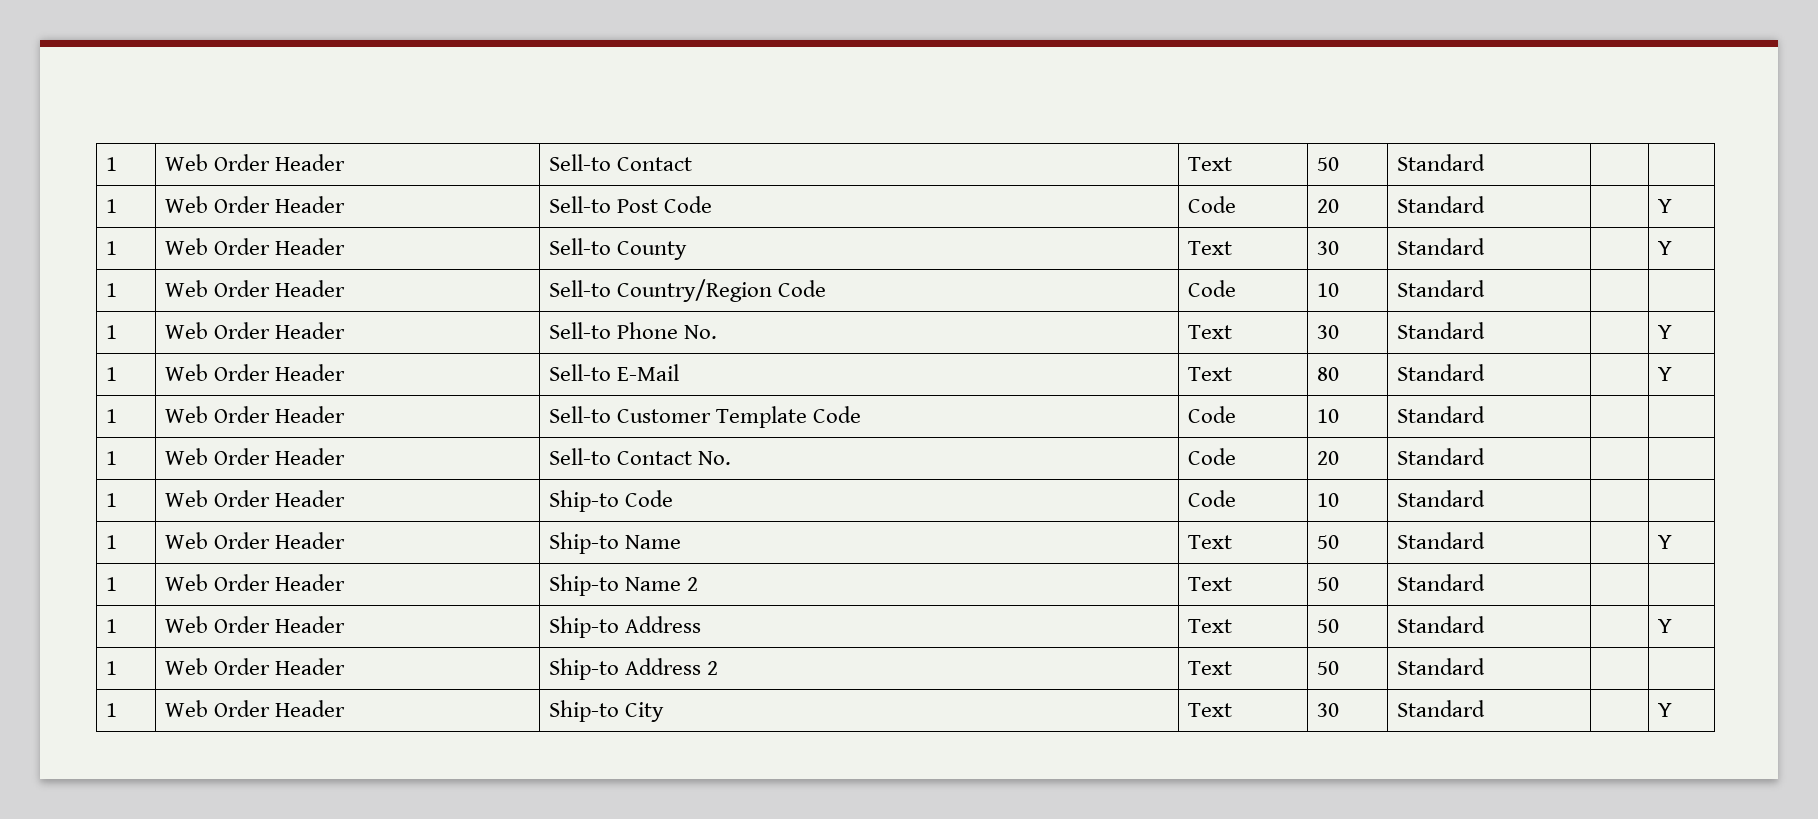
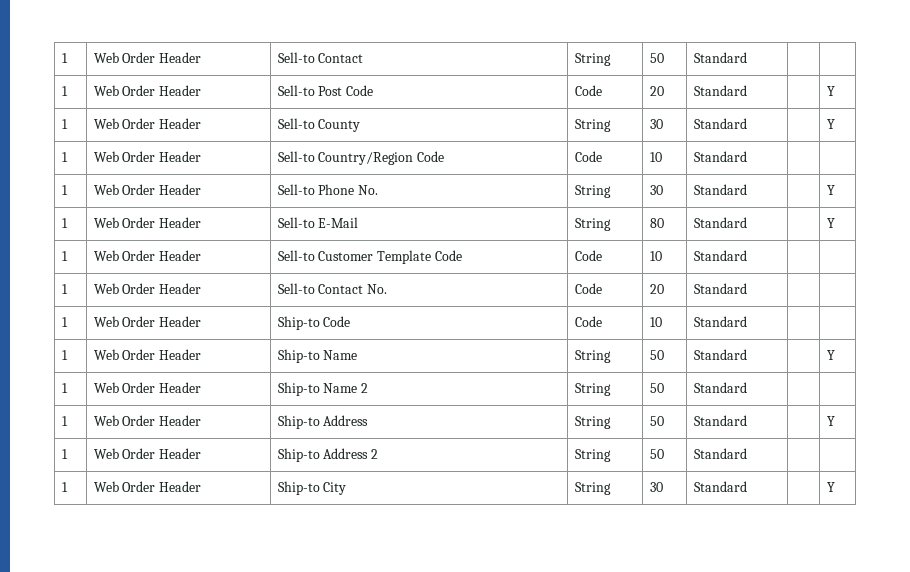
- 1 | Web Order Header | Sell-to Contact | Text | 50 | Standard | |
+ 1 | Web Order Header | Sell-to Contact | String | 50 | Standard | |
- 1 | Web Order Header | Sell-to County | Text | 30 | Standard | | Y
+ 1 | Web Order Header | Sell-to County | String | 30 | Standard | | Y
- 1 | Web Order Header | Sell-to Phone No. | Text | 30 | Standard | | Y
+ 1 | Web Order Header | Sell-to Phone No. | String | 30 | Standard | | Y
- 1 | Web Order Header | Sell-to E-Mail | Text | 80 | Standard | | Y
+ 1 | Web Order Header | Sell-to E-Mail | String | 80 | Standard | | Y
- 1 | Web Order Header | Ship-to Name | Text | 50 | Standard | | Y
+ 1 | Web Order Header | Ship-to Name | String | 50 | Standard | | Y
- 1 | Web Order Header | Ship-to Name 2 | Text | 50 | Standard | |
+ 1 | Web Order Header | Ship-to Name 2 | String | 50 | Standard | |
- 1 | Web Order Header | Ship-to Address | Text | 50 | Standard | | Y
+ 1 | Web Order Header | Ship-to Address | String | 50 | Standard | | Y
- 1 | Web Order Header | Ship-to Address 2 | Text | 50 | Standard | |
+ 1 | Web Order Header | Ship-to Address 2 | String | 50 | Standard | |
- 1 | Web Order Header | Ship-to City | Text | 30 | Standard | | Y
+ 1 | Web Order Header | Ship-to City | String | 30 | Standard | | Y

